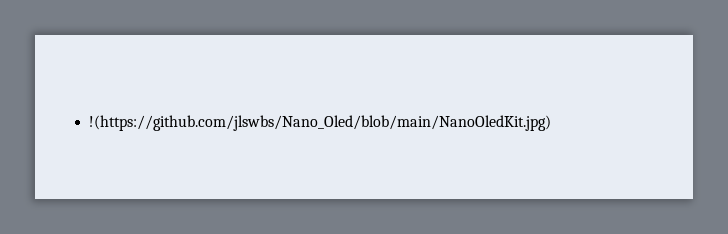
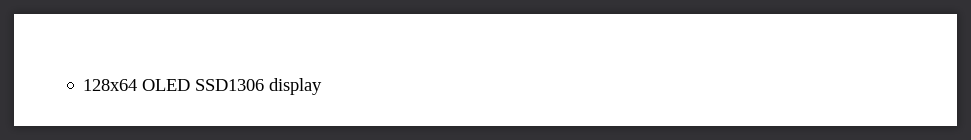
- !(https://github.com/jlswbs/Nano_Oled/blob/main/NanoOledKit.jpg)
+ 128x64 OLED SSD1306 display

